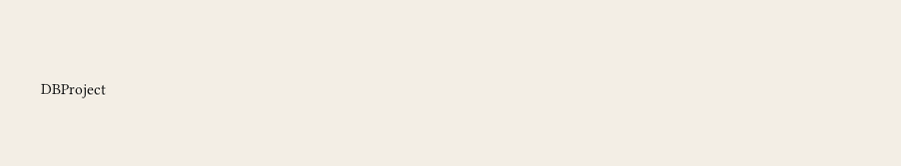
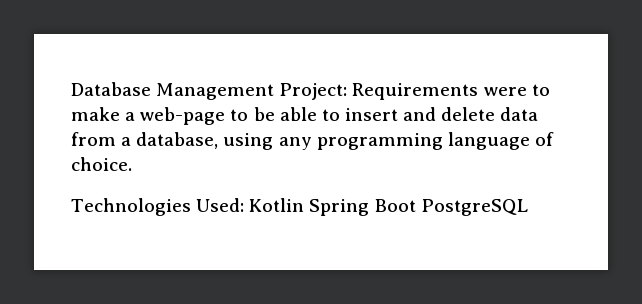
- DBProject
+ Database Management Project: Requirements were to make a web-page to be able to insert and delete data from a database, using any programming language of choice.
+ Technologies Used: Kotlin Spring Boot PostgreSQL

